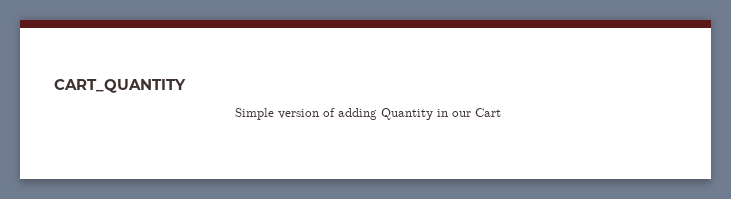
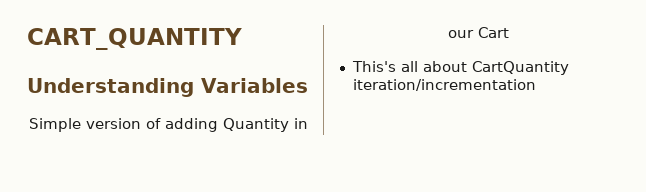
+ Understanding Variables
+ This's all about CartQuantity iteration/incrementation

